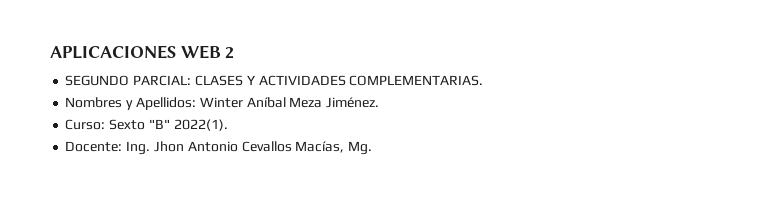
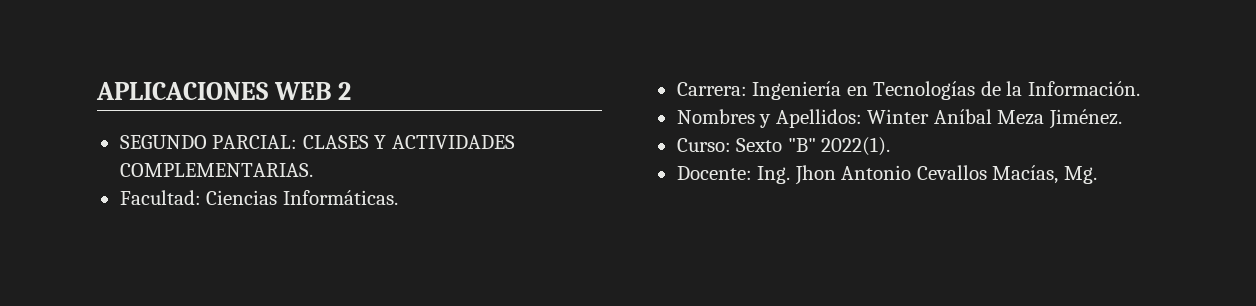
+ Facultad: Ciencias Informáticas.
+ Carrera: Ingeniería en Tecnologías de la Información.

